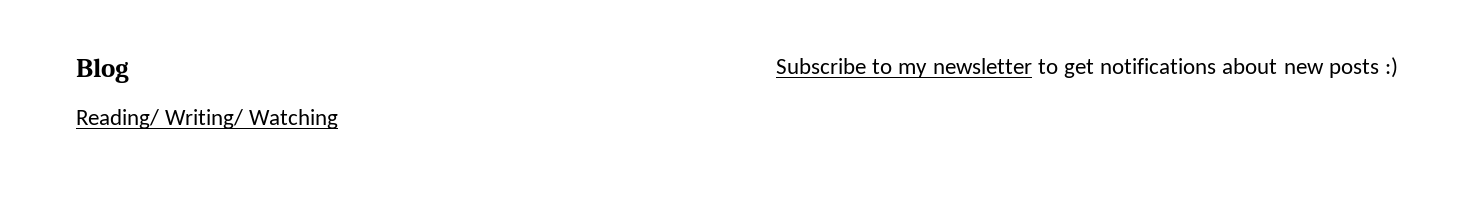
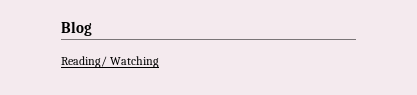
- Reading/ Writing/ Watching
+ Reading/ Watching
- Subscribe to my newsletter to get notifications about new posts :)

